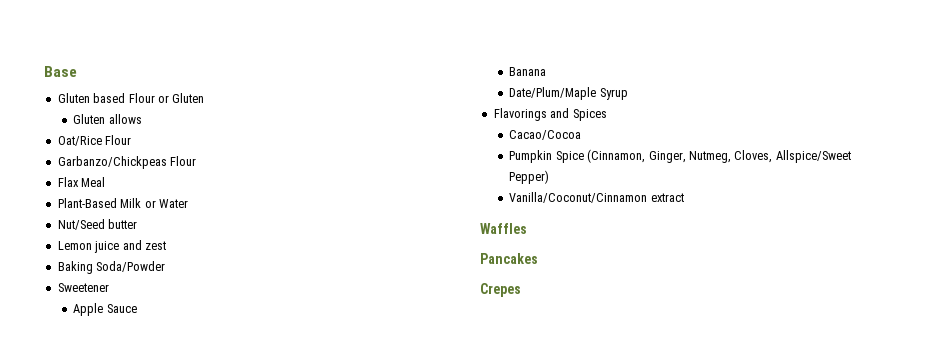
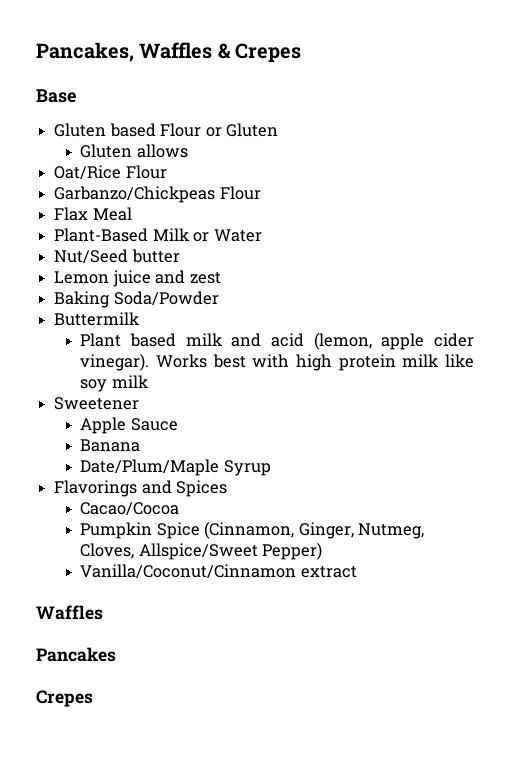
+ Pancakes, Waffles & Crepes
+ Buttermilk
+ Plant based milk and acid (lemon, apple cider vinegar). Works best with high protein milk like soy milk

